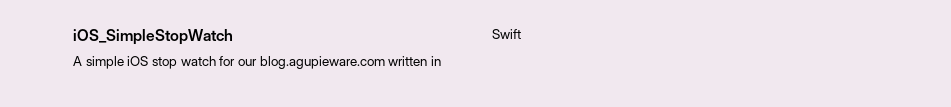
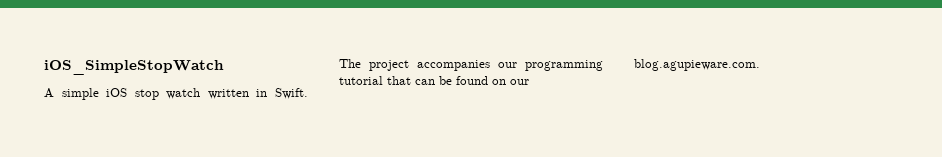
- A simple iOS stop watch for our blog.agupieware.com written in Swift
+ A simple iOS stop watch written in Swift. The project accompanies our programming tutorial that can be found on our blog.agupieware.com.

